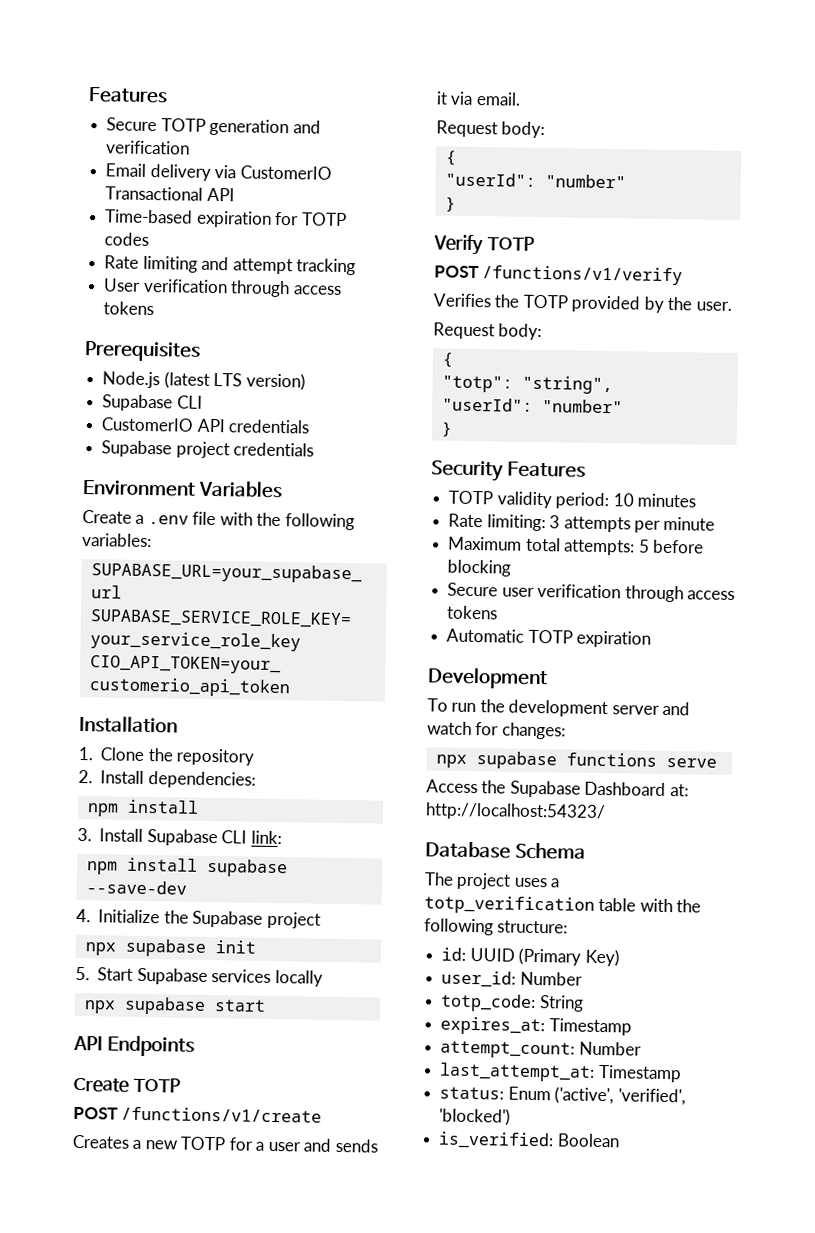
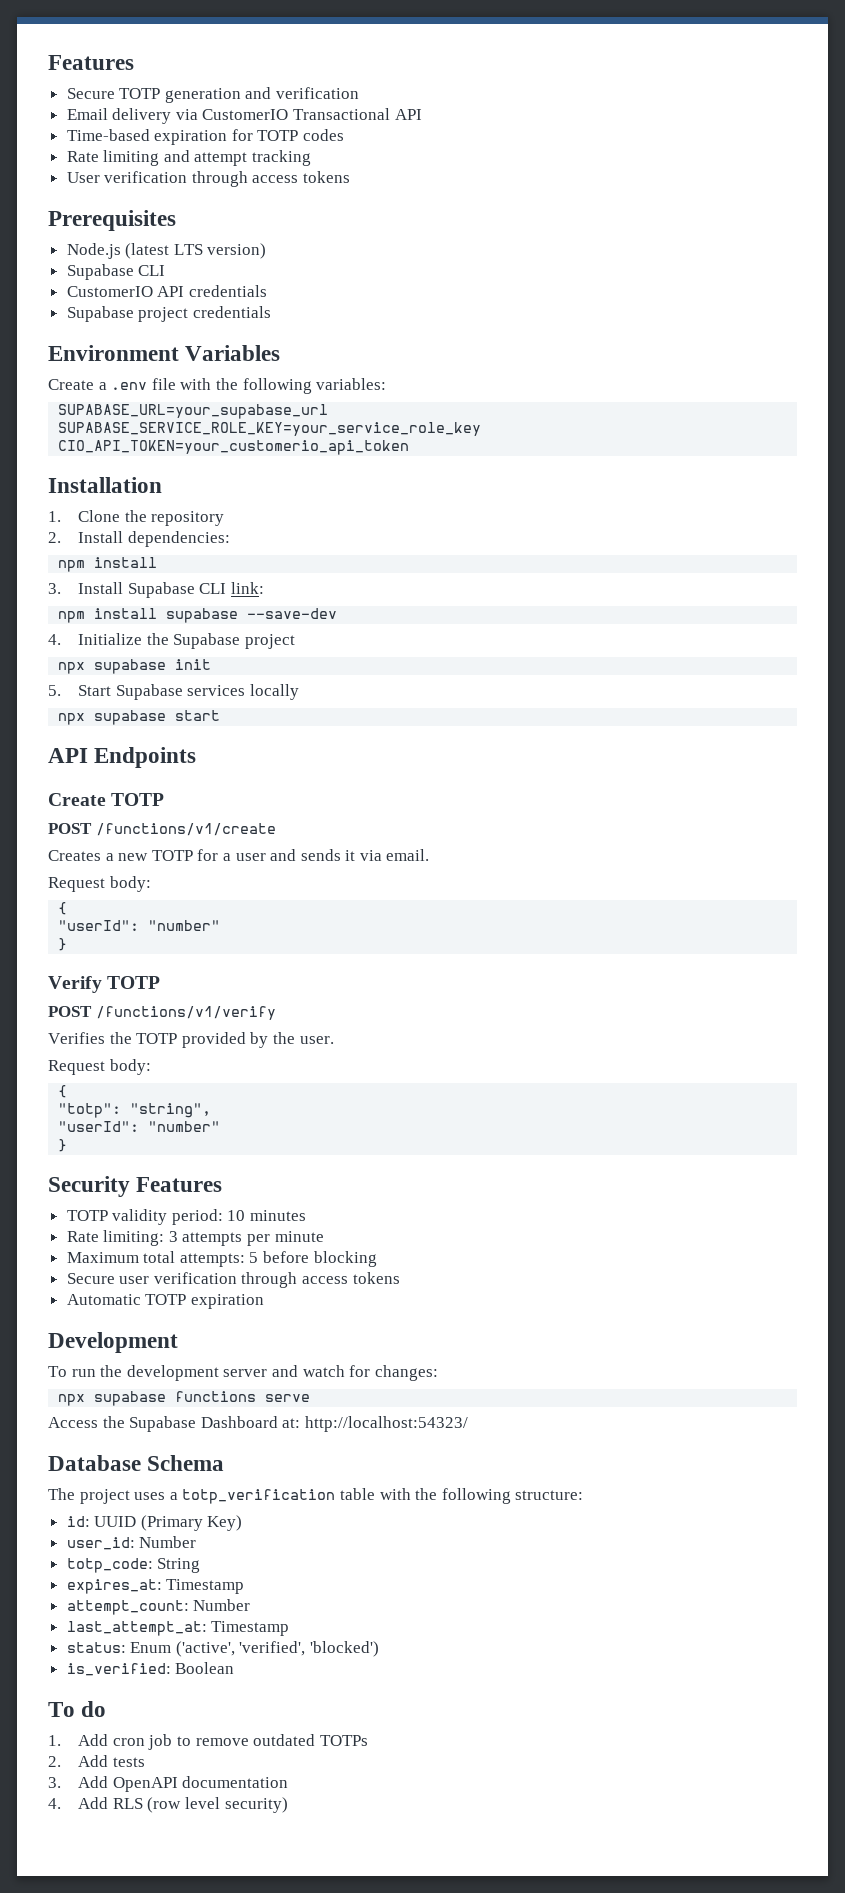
+ To do
+ 1. Add cron job to remove outdated TOTPs
+ 2. Add tests
+ 3. Add OpenAPI documentation
+ 4. Add RLS (row level security)

